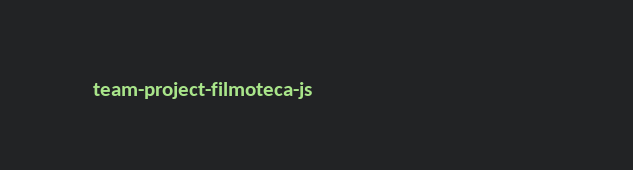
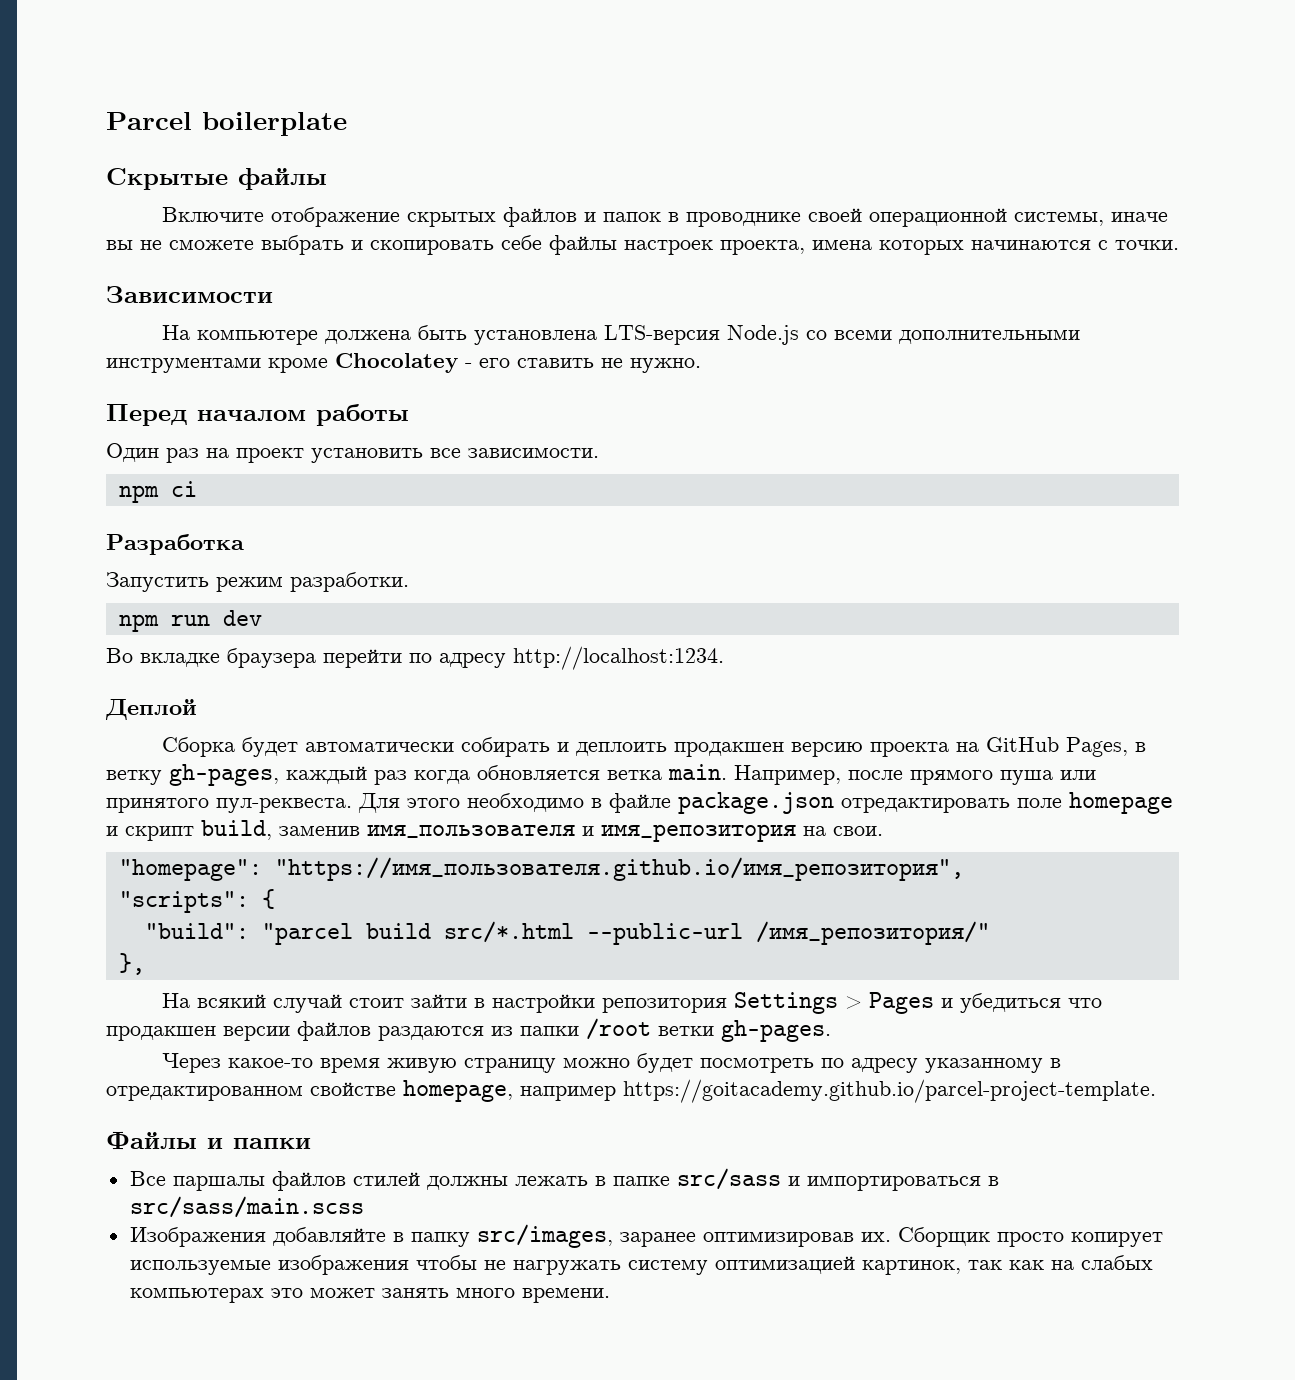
- team-project-filmoteca-js
+ Parcel boilerplate
+ Скрытые файлы
+ Включите отображение скрытых файлов и папок в проводнике своей операционной системы, иначе вы не сможете выбрать и скопировать себе файлы настроек проекта, имена которых начинаются с точки.
+ Зависимости
+ На компьютере должена быть установлена LTS-версия Node.js со всеми дополнительными инструментами кроме Chocolatey - его ставить не нужно.
+ Перед началом работы
+ Один раз на проект установить все зависимости.
+ npm ci
+ Разработка
+ Запустить режим разработки.
+ npm run dev
+ Во вкладке браузера перейти по адресу http://localhost:1234.
+ Деплой
+ Сборка будет автоматически собирать и деплоить продакшен версию проекта на GitHub Pages, в ветку gh-pages, каждый раз когда обновляется ветка main. Например, после прямого пуша или принятого пул-реквеста. Для этого необходимо в файле package.json отредактировать поле homepage и скрипт build, заменив имя_пользователя и имя_репозитория на свои.
+ "homepage": "https://имя_пользователя.github.io/имя_репозитория",
+ "scripts": {
+ "build": "parcel build src/*.html --public-url /имя_репозитория/"
+ },
+ На всякий случай стоит зайти в настройки репозитория Settings > Pages и убедиться что продакшен версии файлов раздаются из папки /root ветки gh-pages.
+ Через какое-то время живую страницу можно будет посмотреть по адресу указанному в отредактированном свойстве homepage, например https://goitacademy.github.io/parcel-project-template.
+ Файлы и папки
+ Все паршалы файлов стилей должны лежать в папке src/sass и импортироваться в src/sass/main.scss
+ Изображения добавляйте в папку src/images, заранее оптимизировав их. Сборщик просто копирует используемые изображения чтобы не нагружать систему оптимизацией картинок, так как на слабых компьютерах это может занять много времени.

